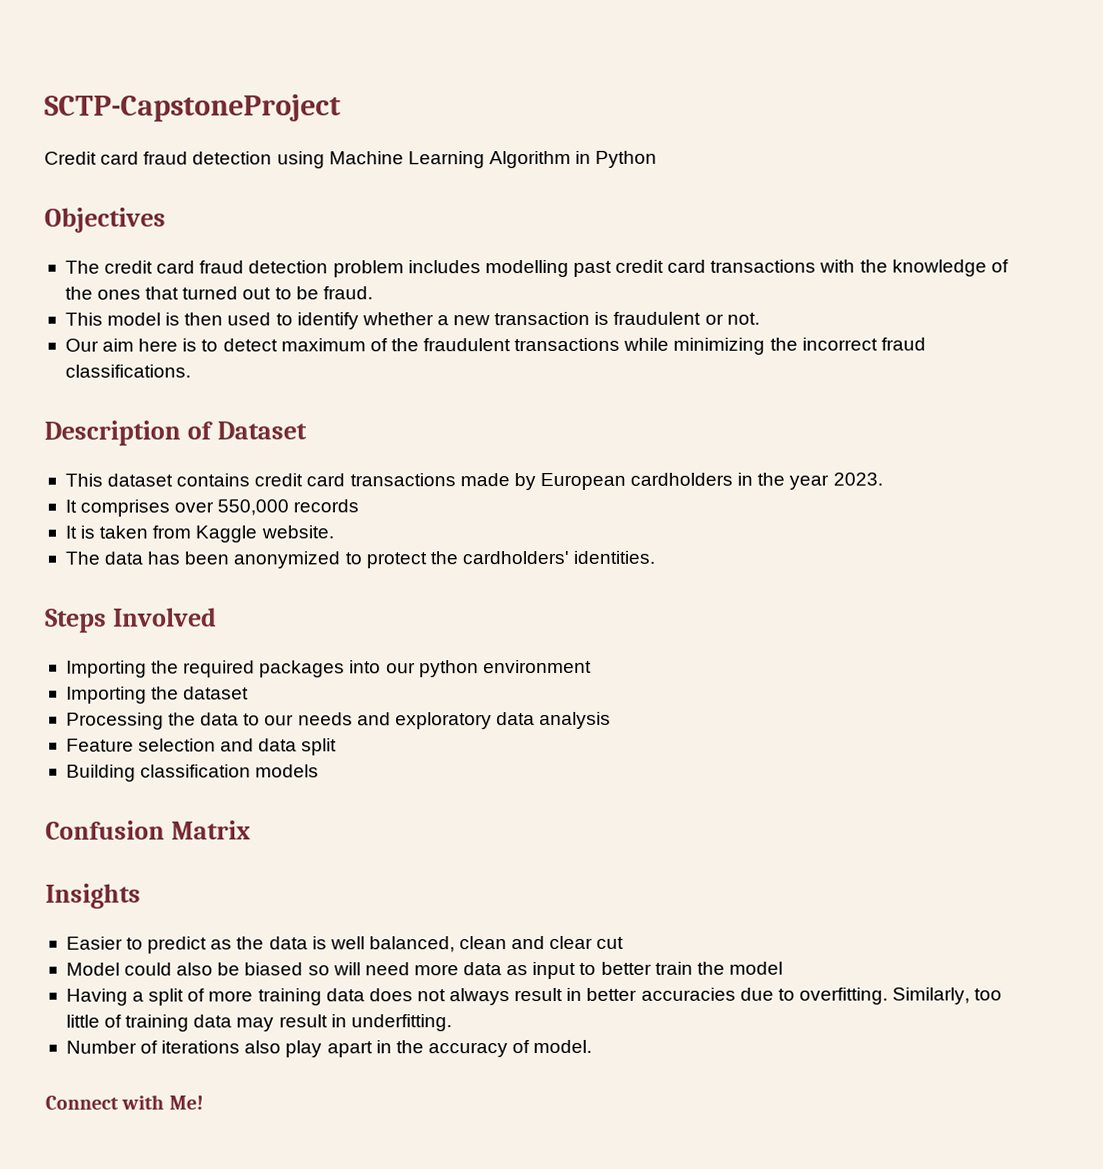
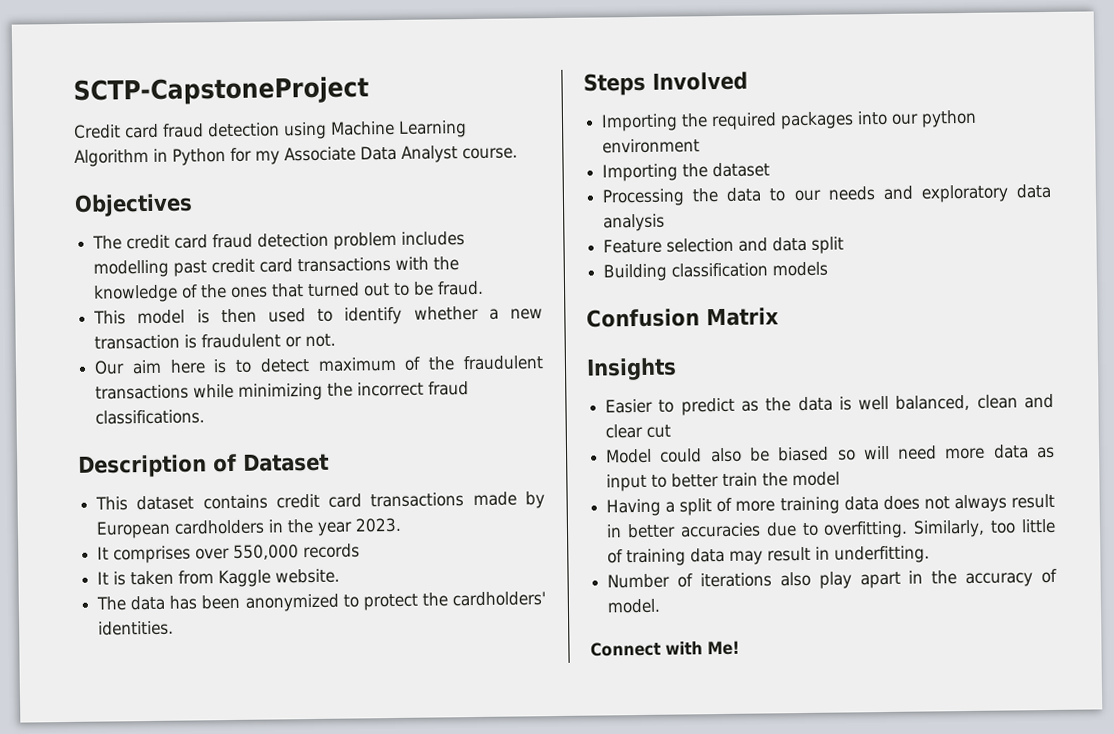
- Credit card fraud detection using Machine Learning Algorithm in Python
+ Credit card fraud detection using Machine Learning Algorithm in Python for my Associate Data Analyst course.

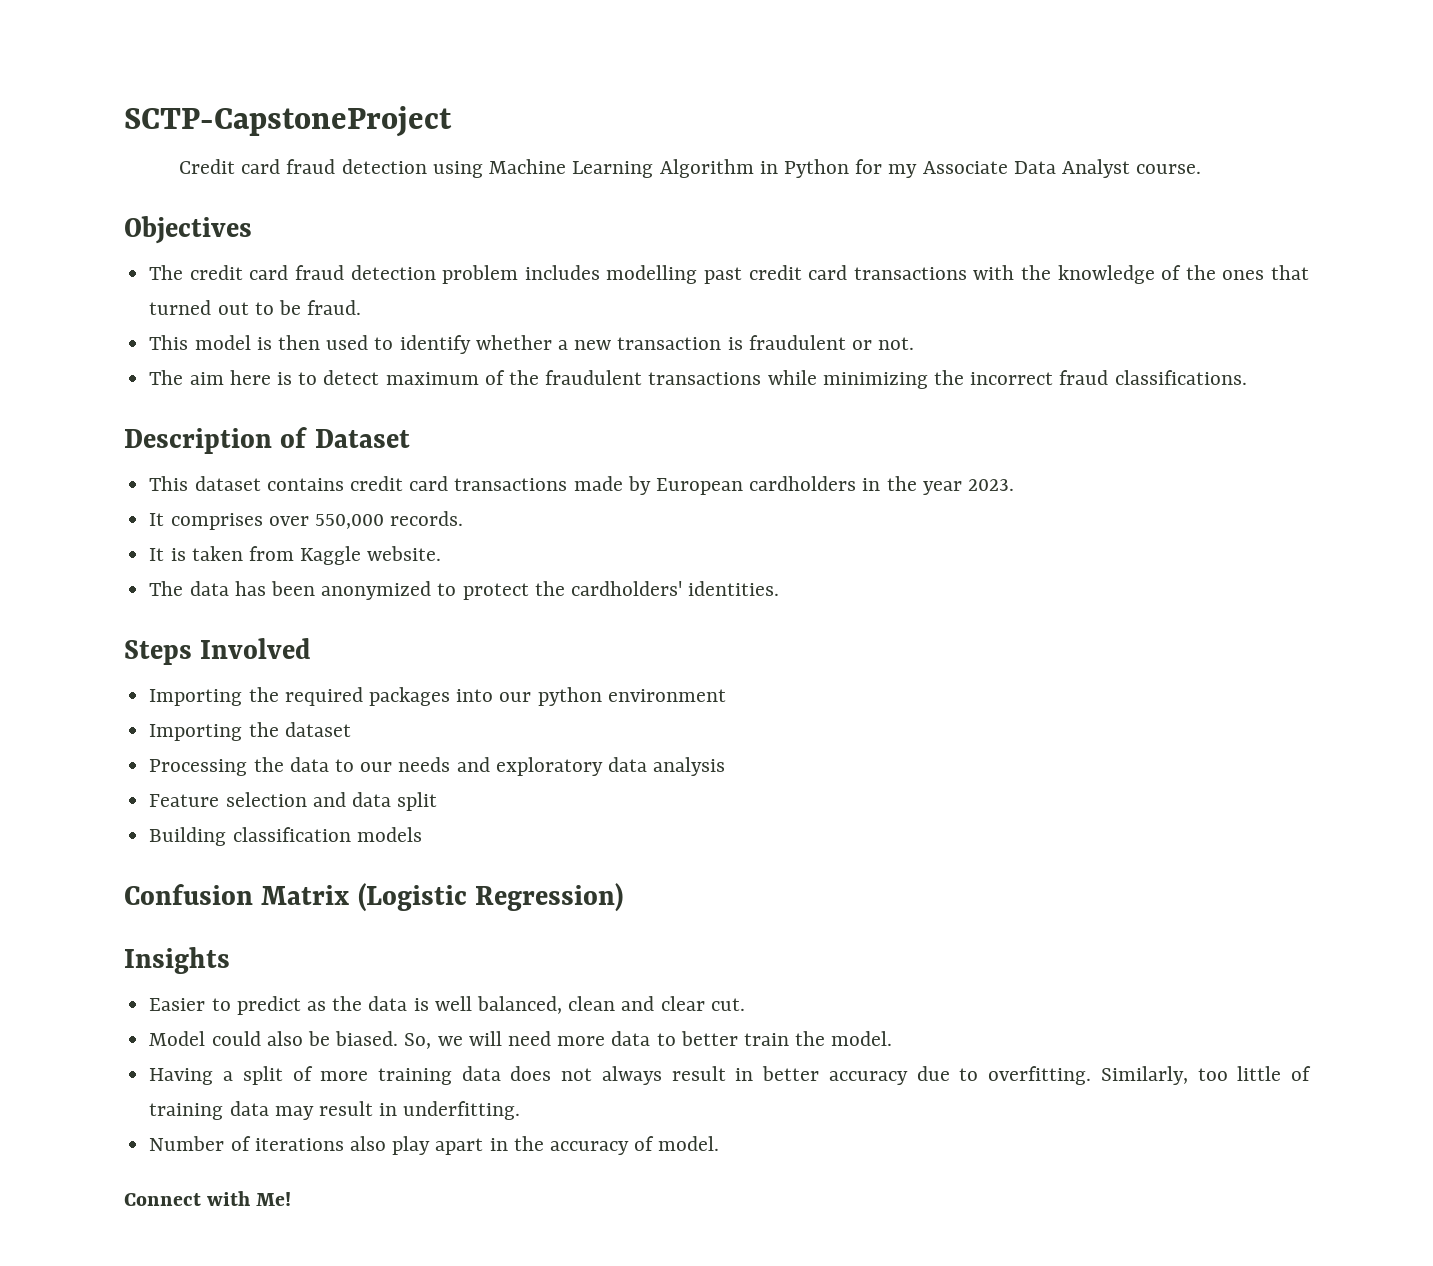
- Our aim here is to detect maximum of the fraudulent transactions while minimizing the incorrect fraud classifications.
+ The aim here is to detect maximum of the fraudulent transactions while minimizing the incorrect fraud classifications.
- It comprises over 550,000 records
+ It comprises over 550,000 records.
- Confusion Matrix
+ Confusion Matrix (Logistic Regression)
- Easier to predict as the data is well balanced, clean and clear cut
+ Easier to predict as the data is well balanced, clean and clear cut.
- Model could also be biased so will need more data as input to better train the model
+ Model could also be biased. So, we will need more data to better train the model.
- Having a split of more training data does not always result in better accuracies due to overfitting.
+ Having a split of more training data does not always result in better accuracy due to overfitting.

